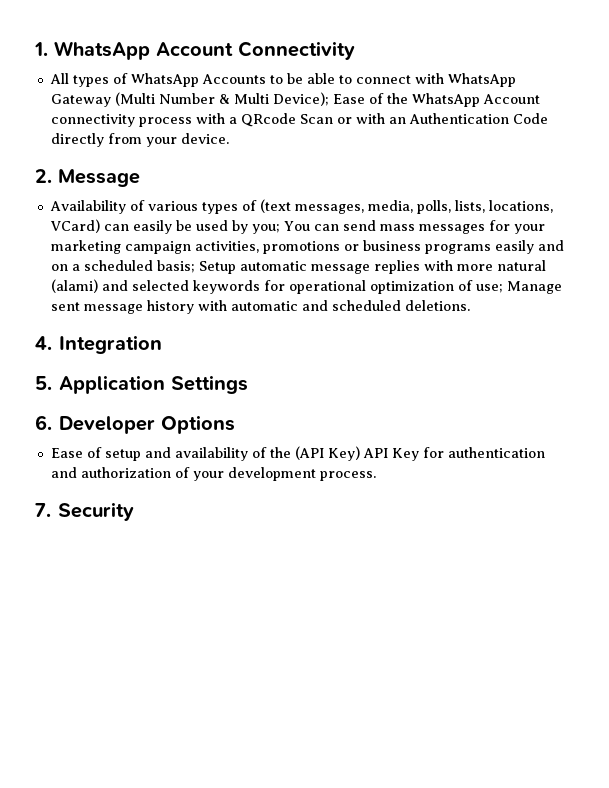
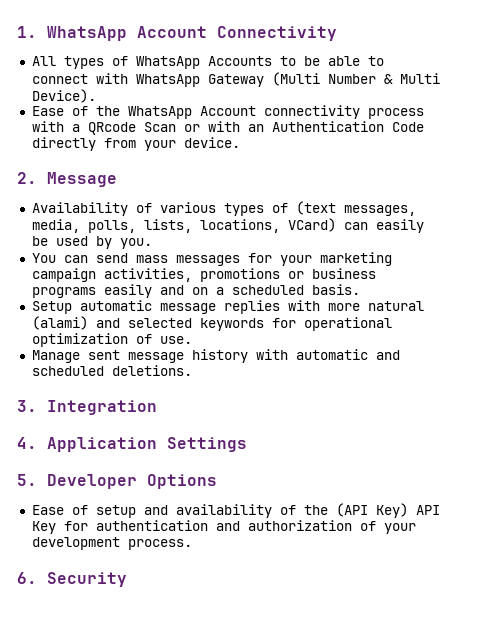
- All types of WhatsApp Accounts to be able to connect with WhatsApp Gateway (Multi Number & Multi Device); Ease of the WhatsApp Account connectivity process with a QRcode Scan or with an Authentication Code directly from your device.
+ All types of WhatsApp Accounts to be able to connect with WhatsApp Gateway (Multi Number & Multi Device).
+ Ease of the WhatsApp Account connectivity process with a QRcode Scan or with an Authentication Code directly from your device.
- Availability of various types of (text messages, media, polls, lists, locations, VCard) can easily be used by you; You can send mass messages for your marketing campaign activities, promotions or business programs easily and on a scheduled basis; Setup automatic message replies with more natural (alami) and selected keywords for operational optimization of use; Manage sent message history with automatic and scheduled deletions.
+ Availability of various types of (text messages, media, polls, lists, locations, VCard) can easily be used by you.
+ You can send mass messages for your marketing campaign activities, promotions or business programs easily and on a scheduled basis.
+ Setup automatic message replies with more natural (alami) and selected keywords for operational optimization of use.
+ Manage sent message history with automatic and scheduled deletions.
- 4. Integration
+ 3. Integration
- 5. Application Settings
+ 4. Application Settings
- 6. Developer Options
+ 5. Developer Options
- 7. Security
+ 6. Security

